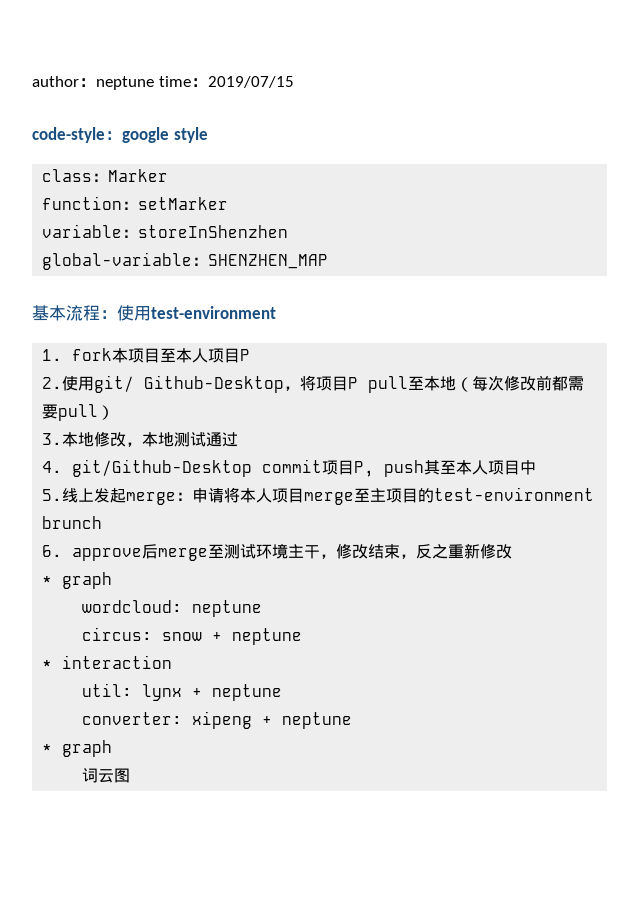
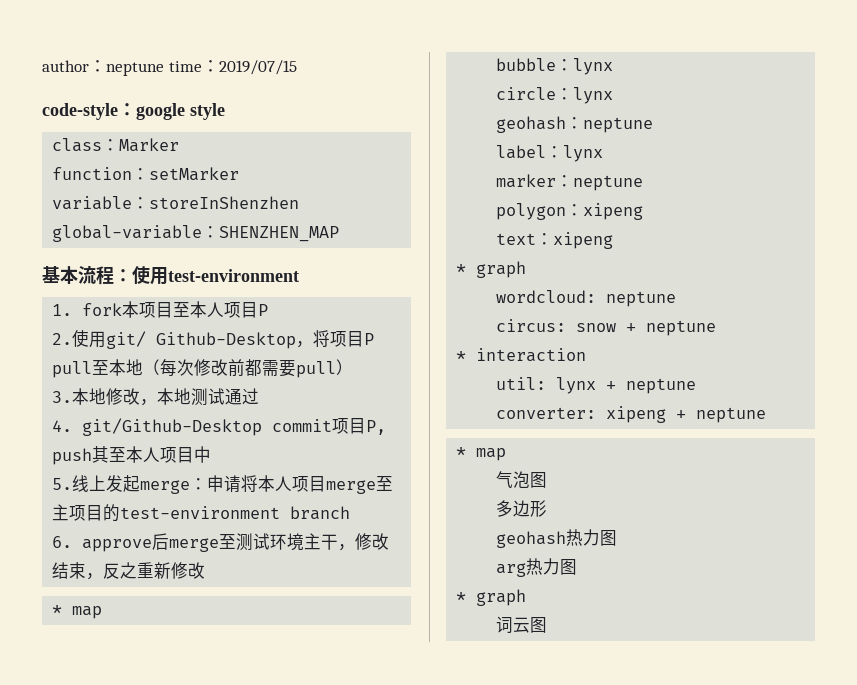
- 5.线上发起merge：申请将本人项目merge至主项目的test-environment brunch
+ 5.线上发起merge：申请将本人项目merge至主项目的test-environment branch
  6. approve后merge至测试环境主干，修改结束，反之重新修改
+ * map
+ bubble：lynx
+ circle：lynx
+ geohash：neptune
+ label：lynx
+ marker：neptune
+ polygon：xipeng
+ text：xipeng
  converter: xipeng + neptune
+ * map
+ 气泡图
+ 多边形
+ geohash热力图
+ arg热力图

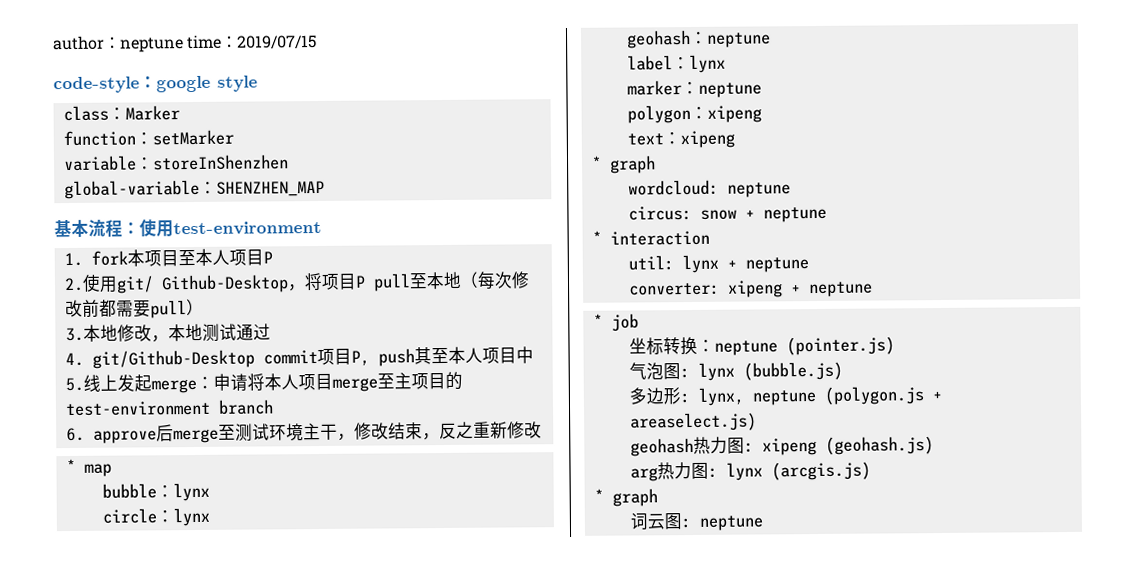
  converter: xipeng + neptune
- * map
+ * job
+ 坐标转换：neptune (pointer.js)
- 气泡图
+ 气泡图: lynx (bubble.js)
- 多边形
+ 多边形: lynx, neptune (polygon.js + areaselect.js)
- geohash热力图
+ geohash热力图: xipeng (geohash.js)
- arg热力图
+ arg热力图: lynx (arcgis.js)
- 词云图
+ 词云图: neptune

